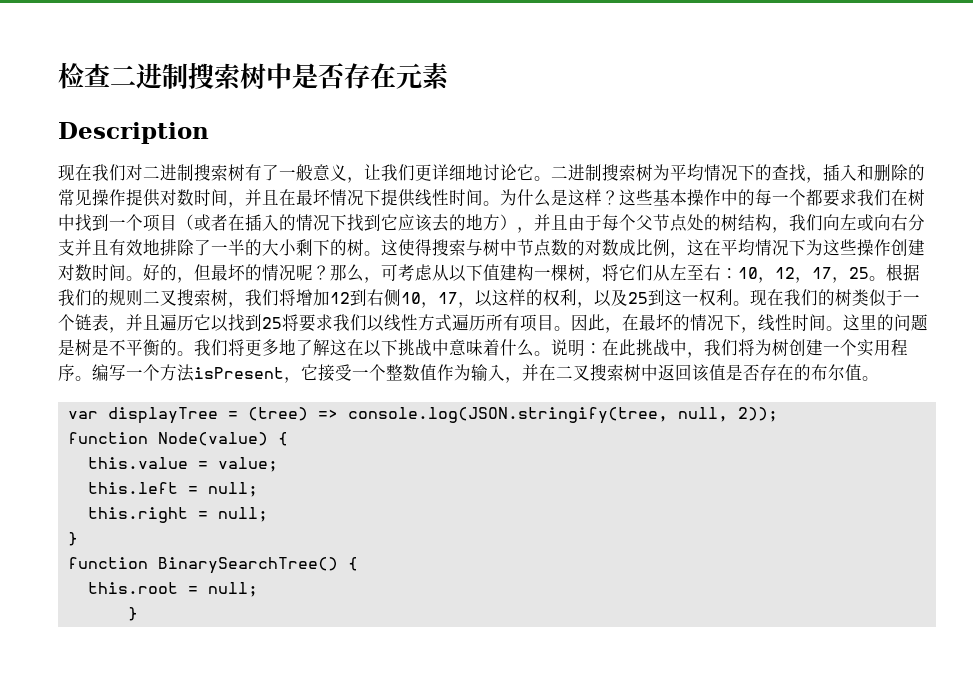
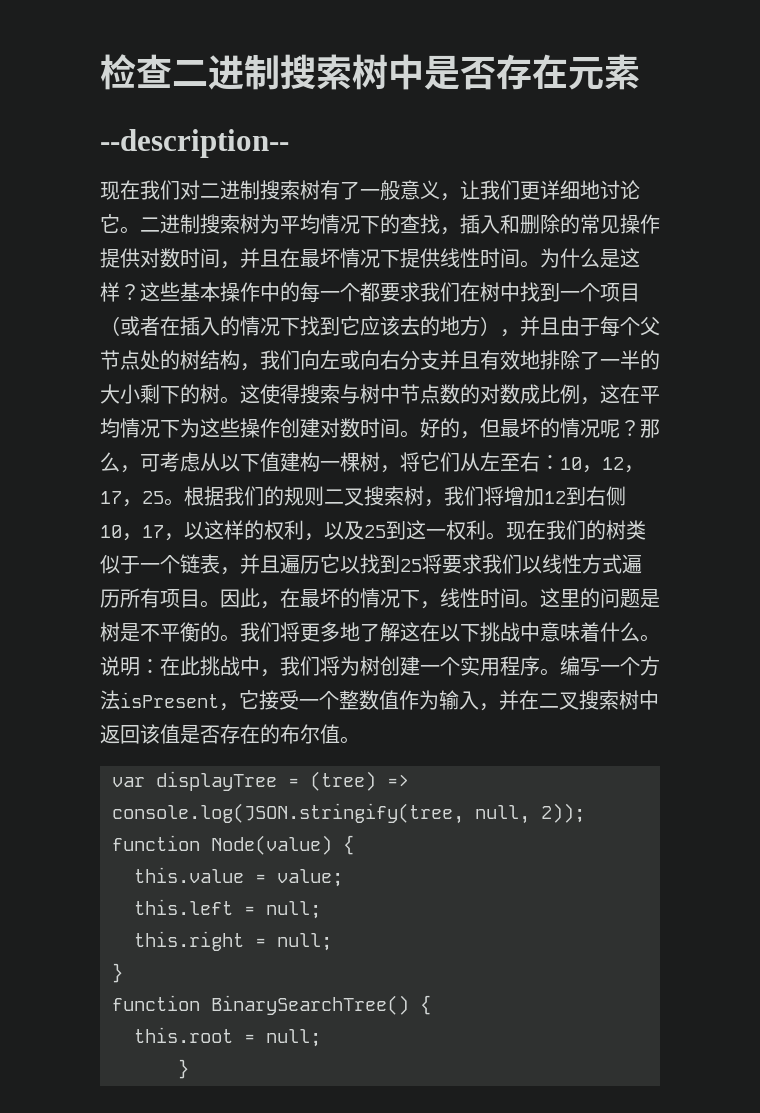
- Description
+ --description--

